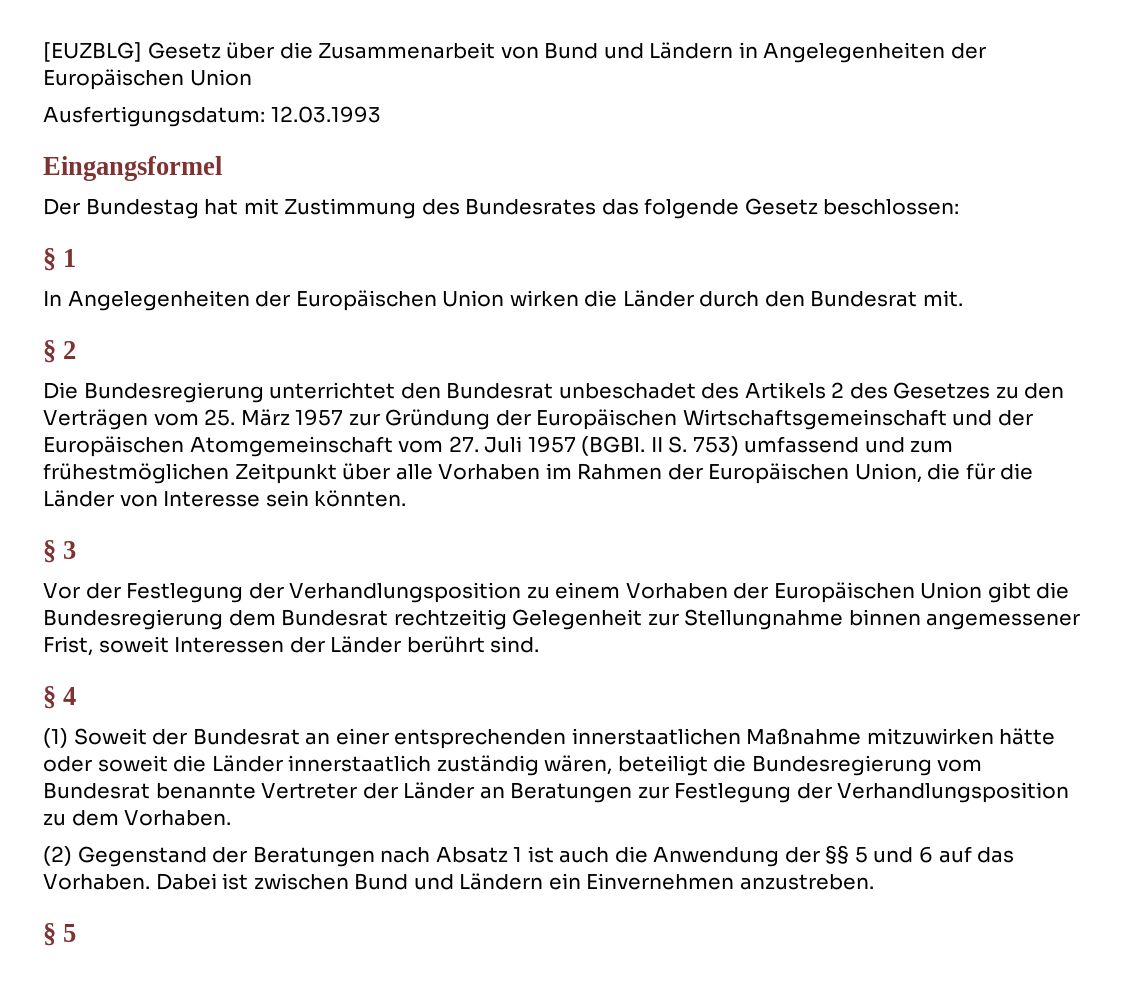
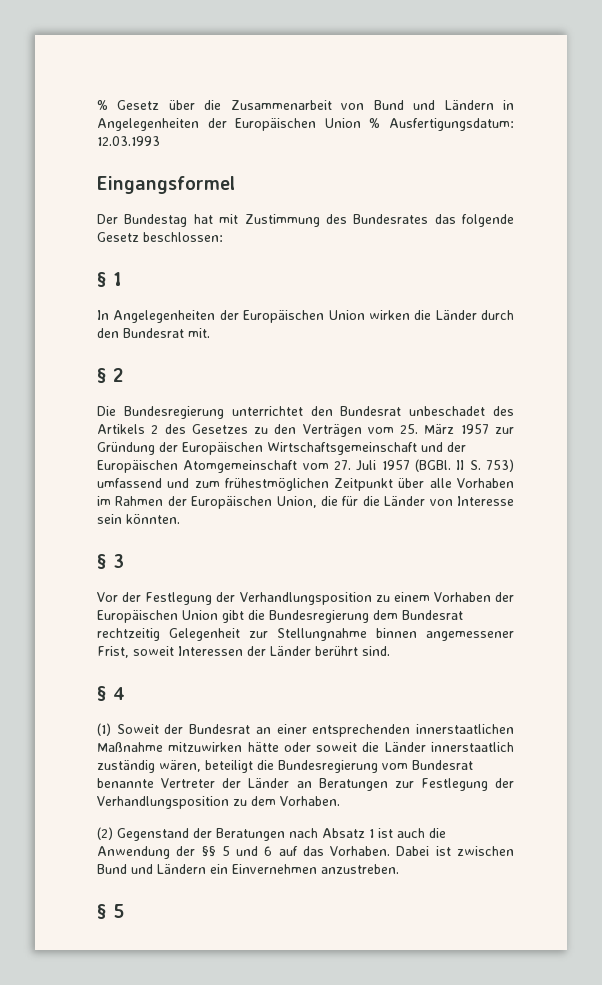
- [EUZBLG] Gesetz über die Zusammenarbeit von Bund und Ländern in Angelegenheiten der Europäischen Union
- Ausfertigungsdatum: 12.03.1993
+ % Gesetz über die Zusammenarbeit von Bund und Ländern in Angelegenheiten der Europäischen Union % Ausfertigungsdatum: 12.03.1993

